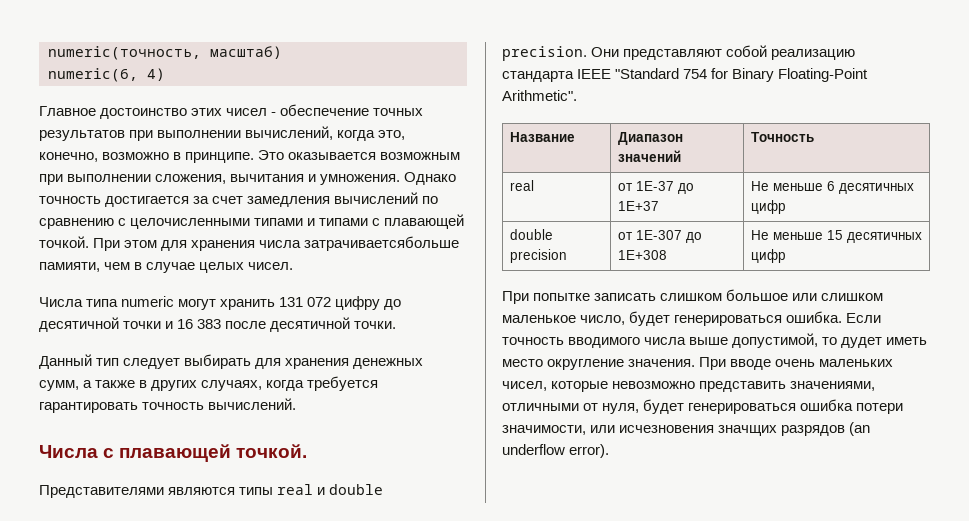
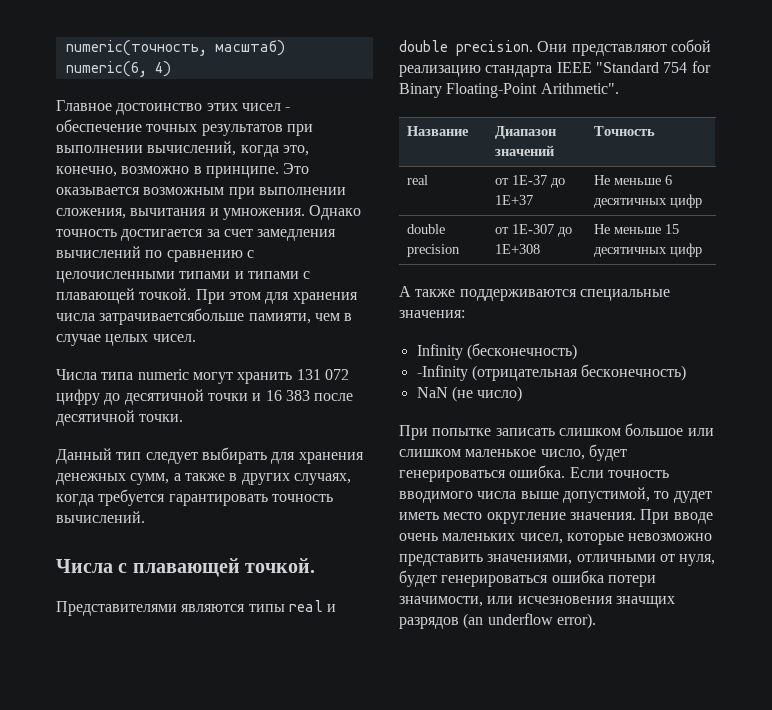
+ А также поддерживаются специальные значения:
+ Infinity (бесконечность)
+ -Infinity (отрицательная бесконечность)
+ NaN (не число)

